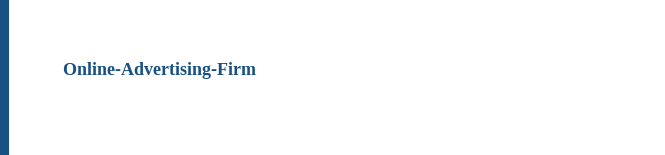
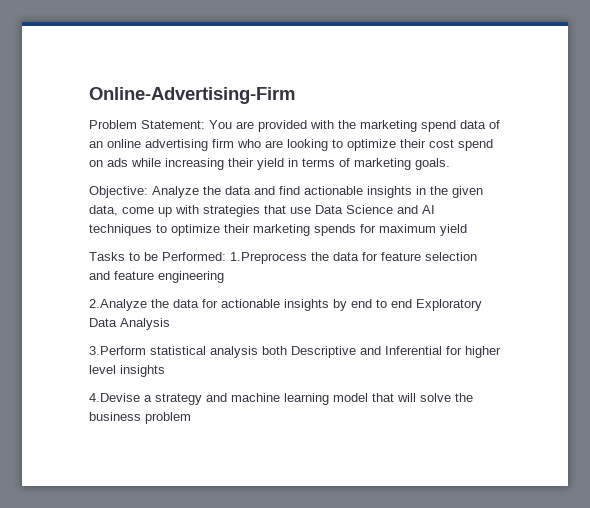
+ Problem Statement: You are provided with the marketing spend data of an online advertising firm who are looking to optimize their cost spend on ads while increasing their yield in terms of marketing goals.
+ Objective: Analyze the data and find actionable insights in the given data, come up with strategies that use Data Science and AI techniques to optimize their marketing spends for maximum yield
+ Tasks to be Performed: 1.Preprocess the data for feature selection and feature engineering
+ 2.Analyze the data for actionable insights by end to end Exploratory Data Analysis
+ 3.Perform statistical analysis both Descriptive and Inferential for higher level insights
+ 4.Devise a strategy and machine learning model that will solve the business problem

